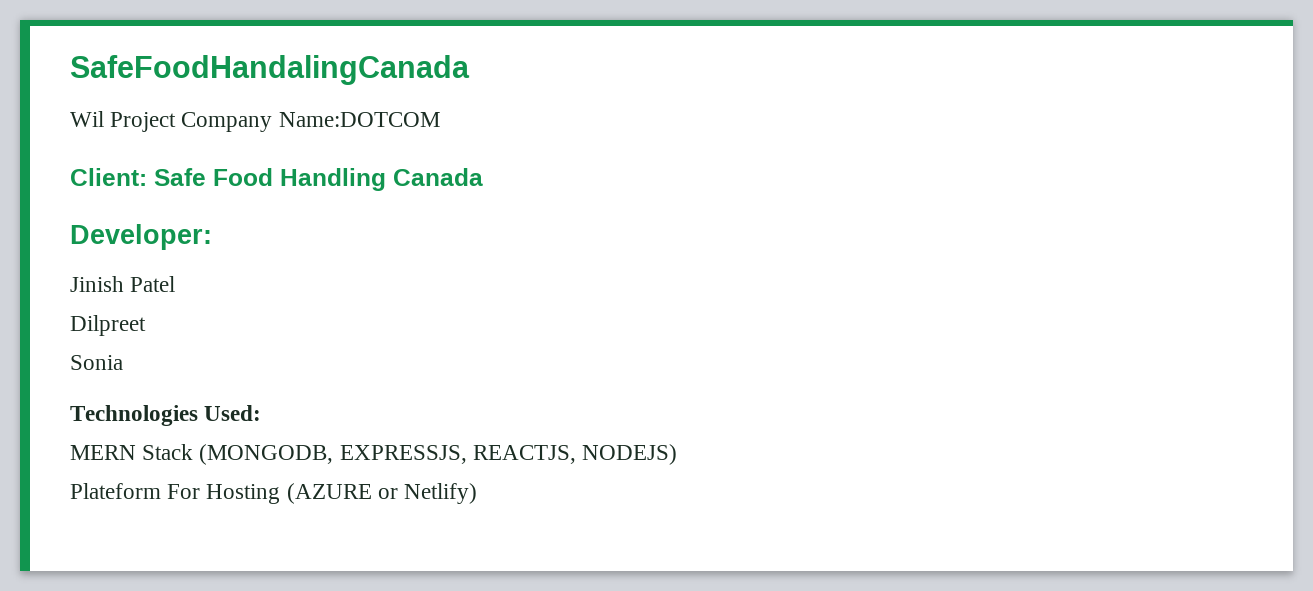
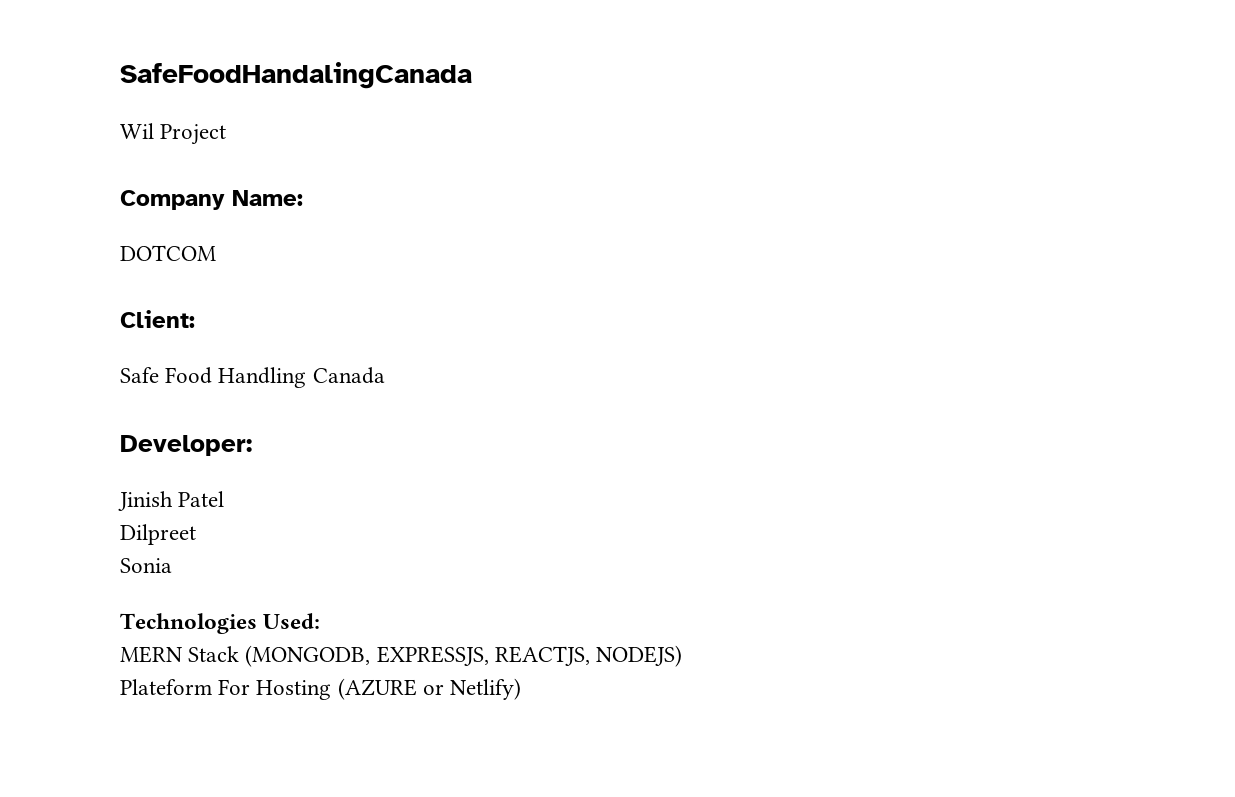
- Wil Project Company Name:DOTCOM
+ Wil Project
+ Company Name:
+ DOTCOM
- Client: Safe Food Handling Canada
+ Client:
+ Safe Food Handling Canada

